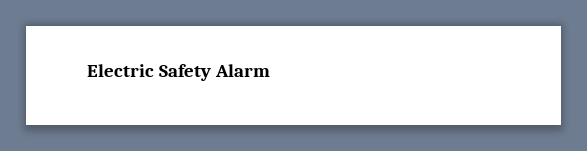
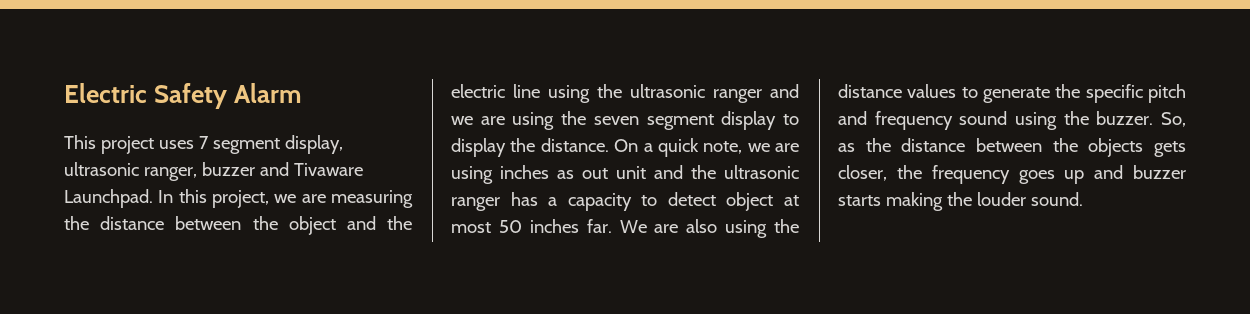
+ This project uses 7 segment display, ultrasonic ranger, buzzer and Tivaware Launchpad. In this project, we are measuring the distance between the object and the electric line using the ultrasonic ranger and we are using the seven segment display to display the distance. On a quick note, we are using inches as out unit and the ultrasonic ranger has a capacity to detect object at most 50 inches far. We are also using the distance values to generate the specific pitch and frequency sound using the buzzer. So, as the distance between the objects gets closer, the frequency goes up and buzzer starts making the louder sound.

